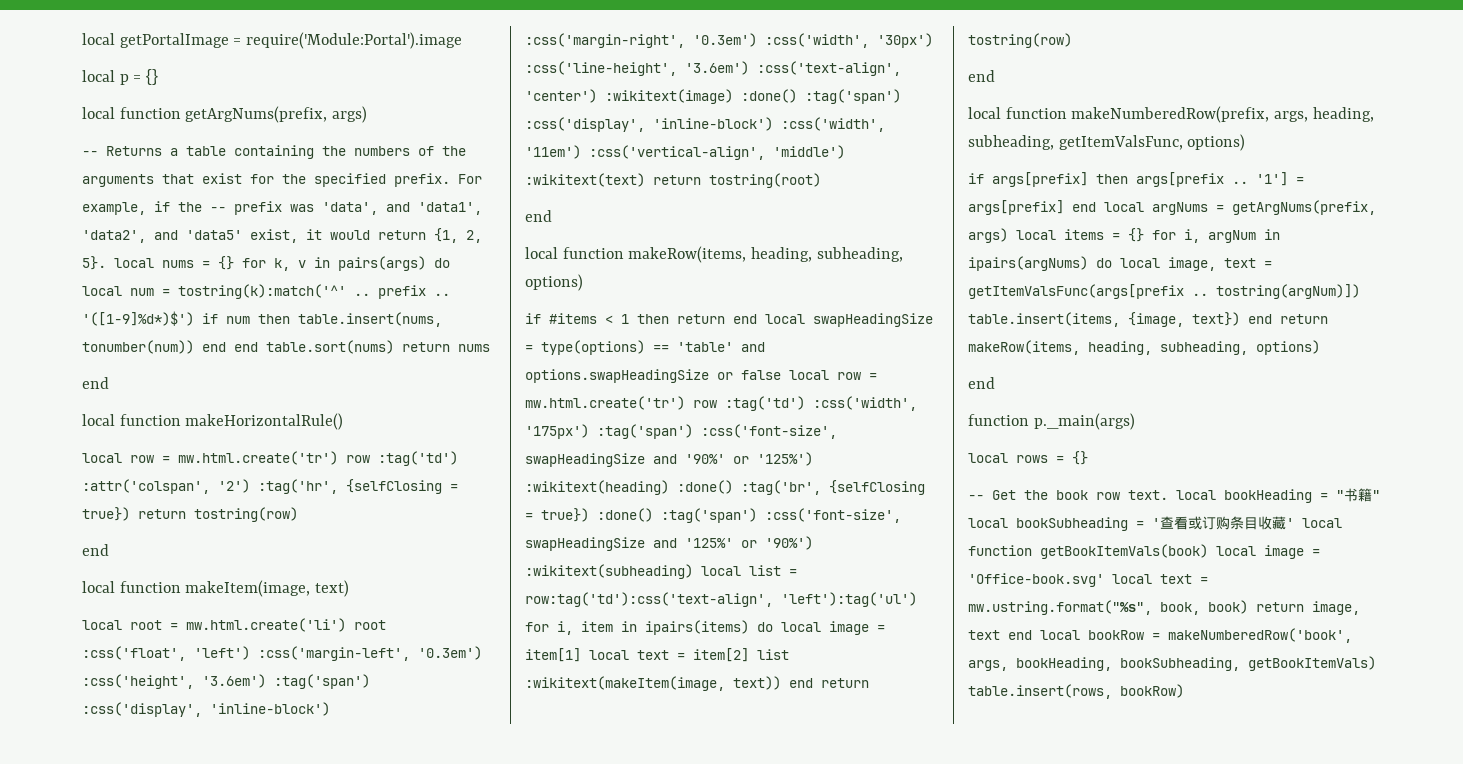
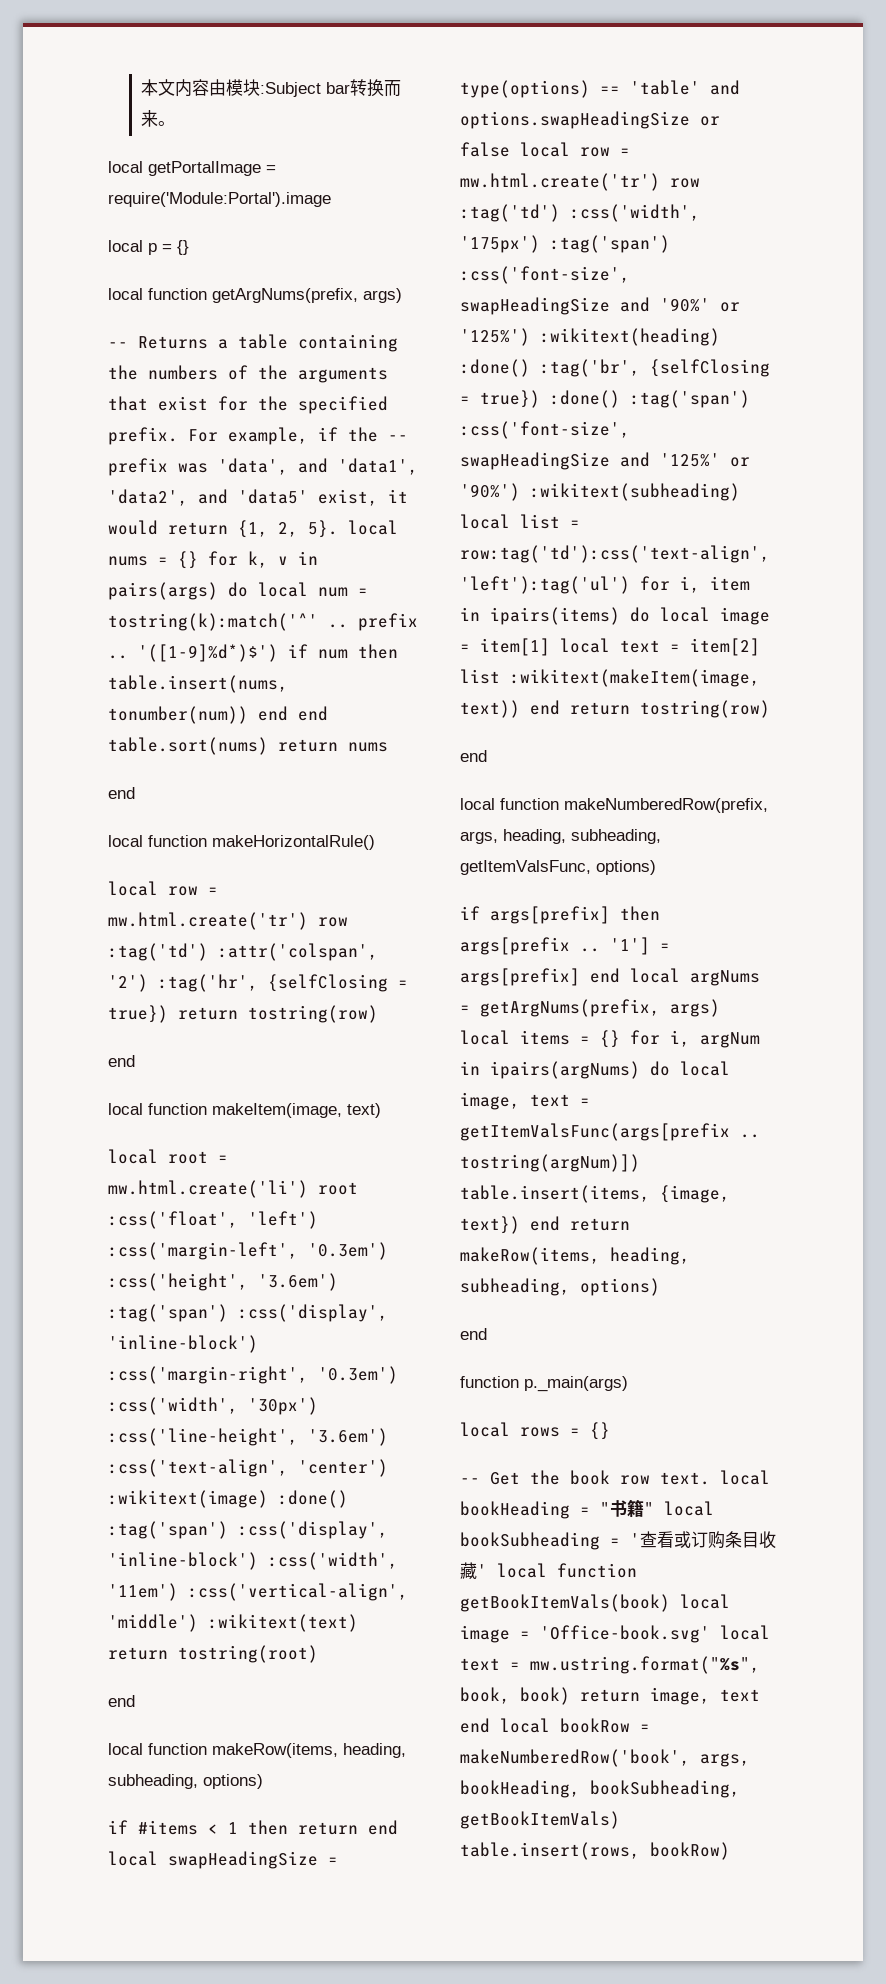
+ 本文内容由模块:Subject bar转换而来。

